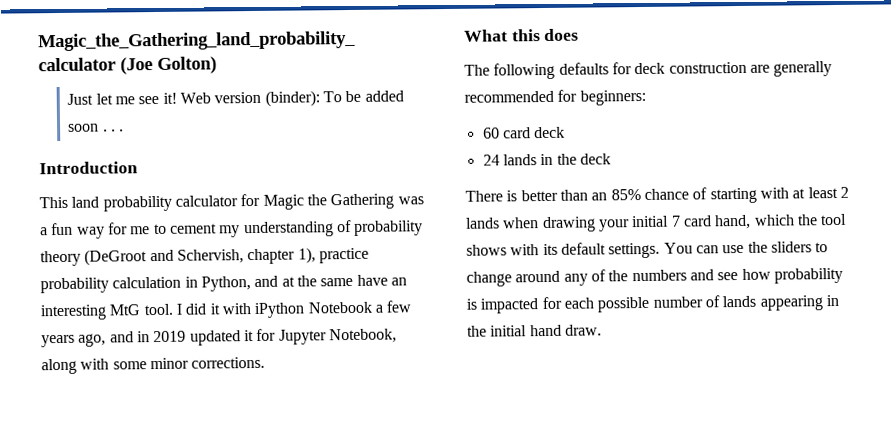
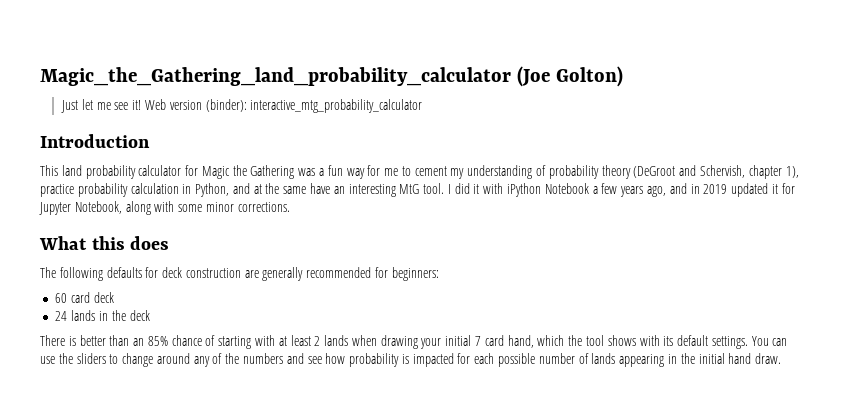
- Web version (binder): To be added soon . . .
+ Web version (binder): interactive_mtg_probability_calculator

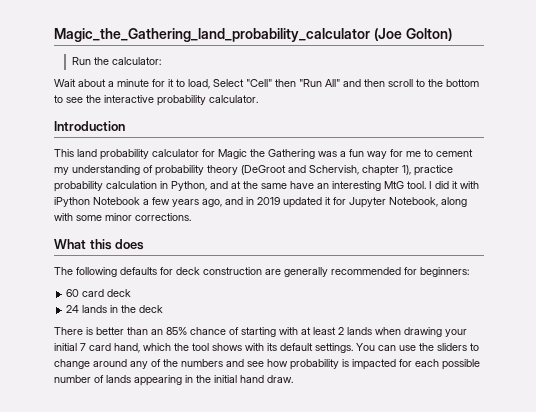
- Just let me see it! Web version (binder): interactive_mtg_probability_calculator
+ Run the calculator:
+ Wait about a minute for it to load, Select "Cell" then "Run All" and then scroll to the bottom to see the interactive probability calculator.

